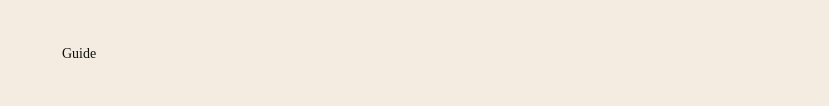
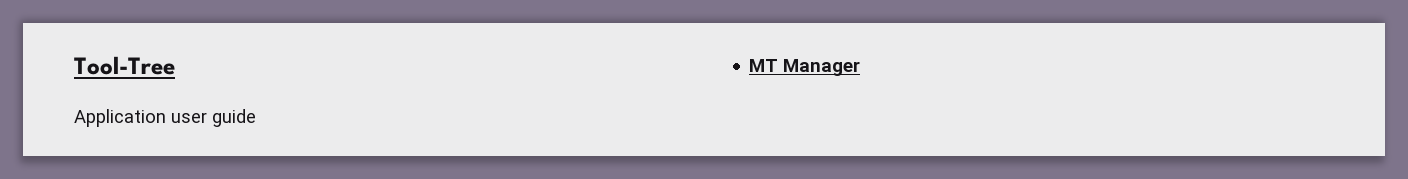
- Guide
+ Tool-Tree
+ Application user guide
+ MT Manager

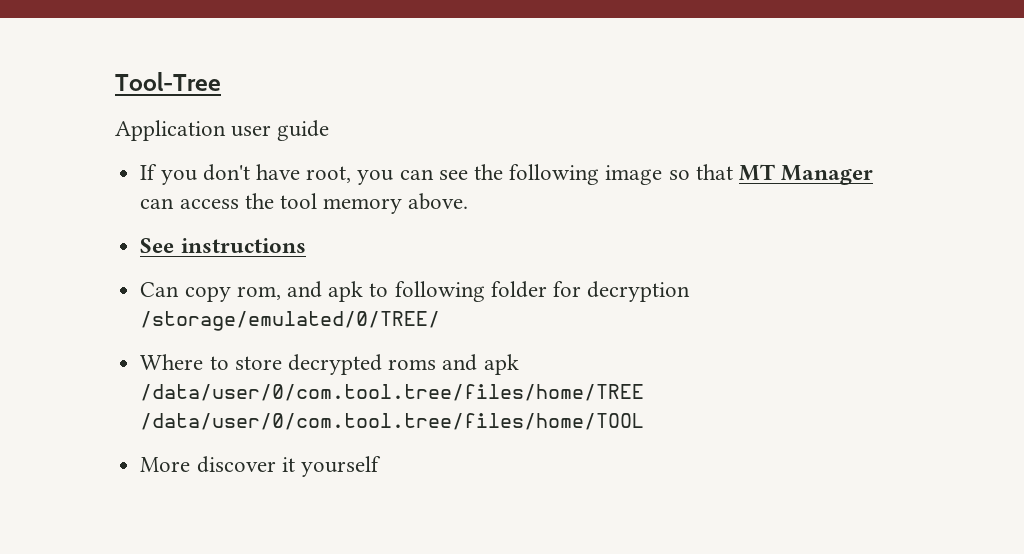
- MT Manager
+ If you don't have root, you can see the following image so that MT Manager can access the tool memory above.
+ See instructions
+ Can copy rom, and apk to following folder for decryption /storage/emulated/0/TREE/
+ Where to store decrypted roms and apk /data/user/0/com.tool.tree/files/home/TREE /data/user/0/com.tool.tree/files/home/TOOL
+ More discover it yourself

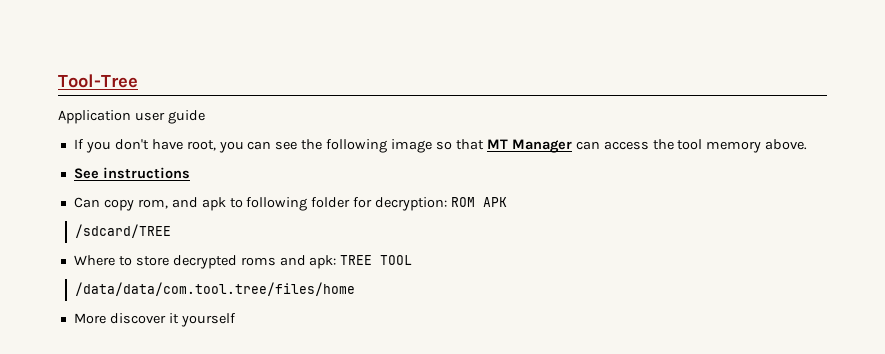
- Can copy rom, and apk to following folder for decryption /storage/emulated/0/TREE/
+ Can copy rom, and apk to following folder for decryption: ROM APK
+ /sdcard/TREE
- Where to store decrypted roms and apk /data/user/0/com.tool.tree/files/home/TREE /data/user/0/com.tool.tree/files/home/TOOL
+ Where to store decrypted roms and apk: TREE TOOL
+ /data/data/com.tool.tree/files/home

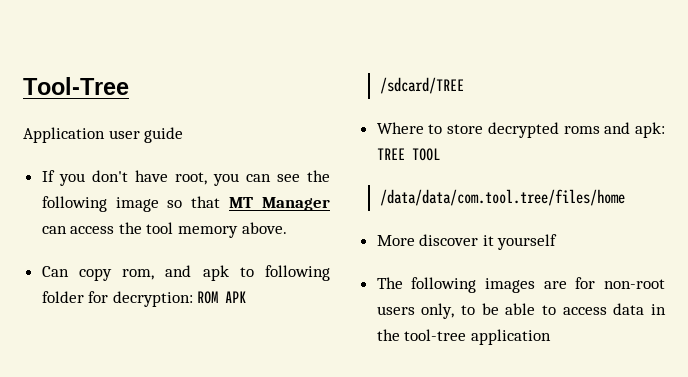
- See instructions
+ The following images are for non-root users only, to be able to access data in the tool-tree application

